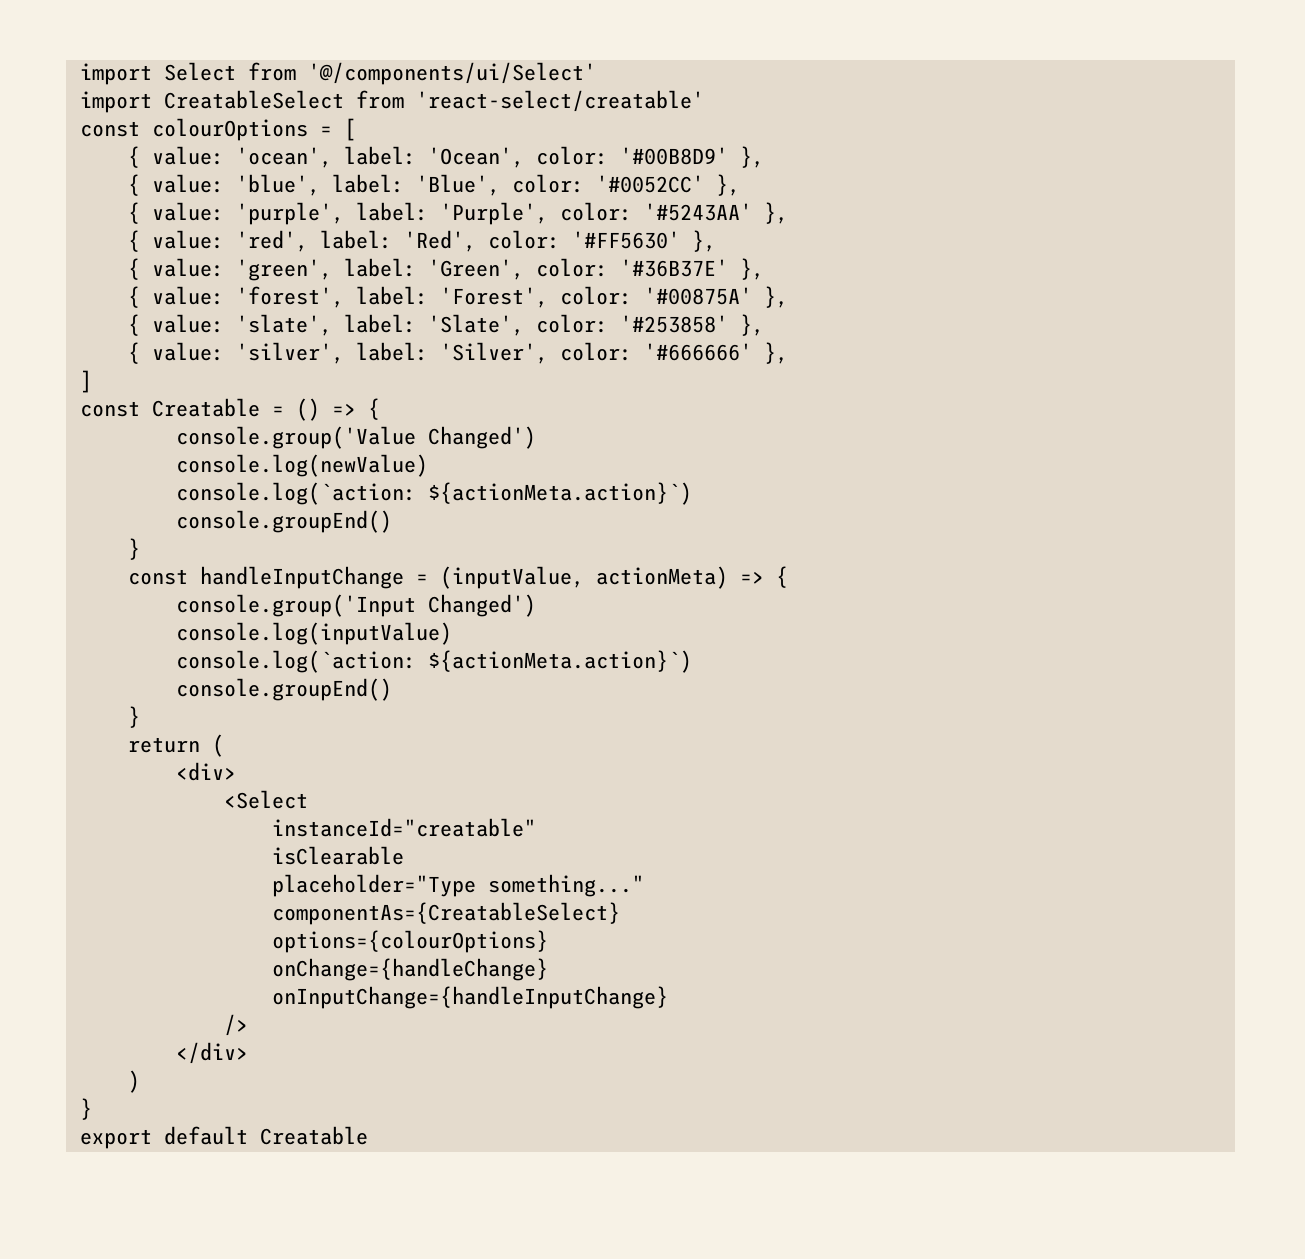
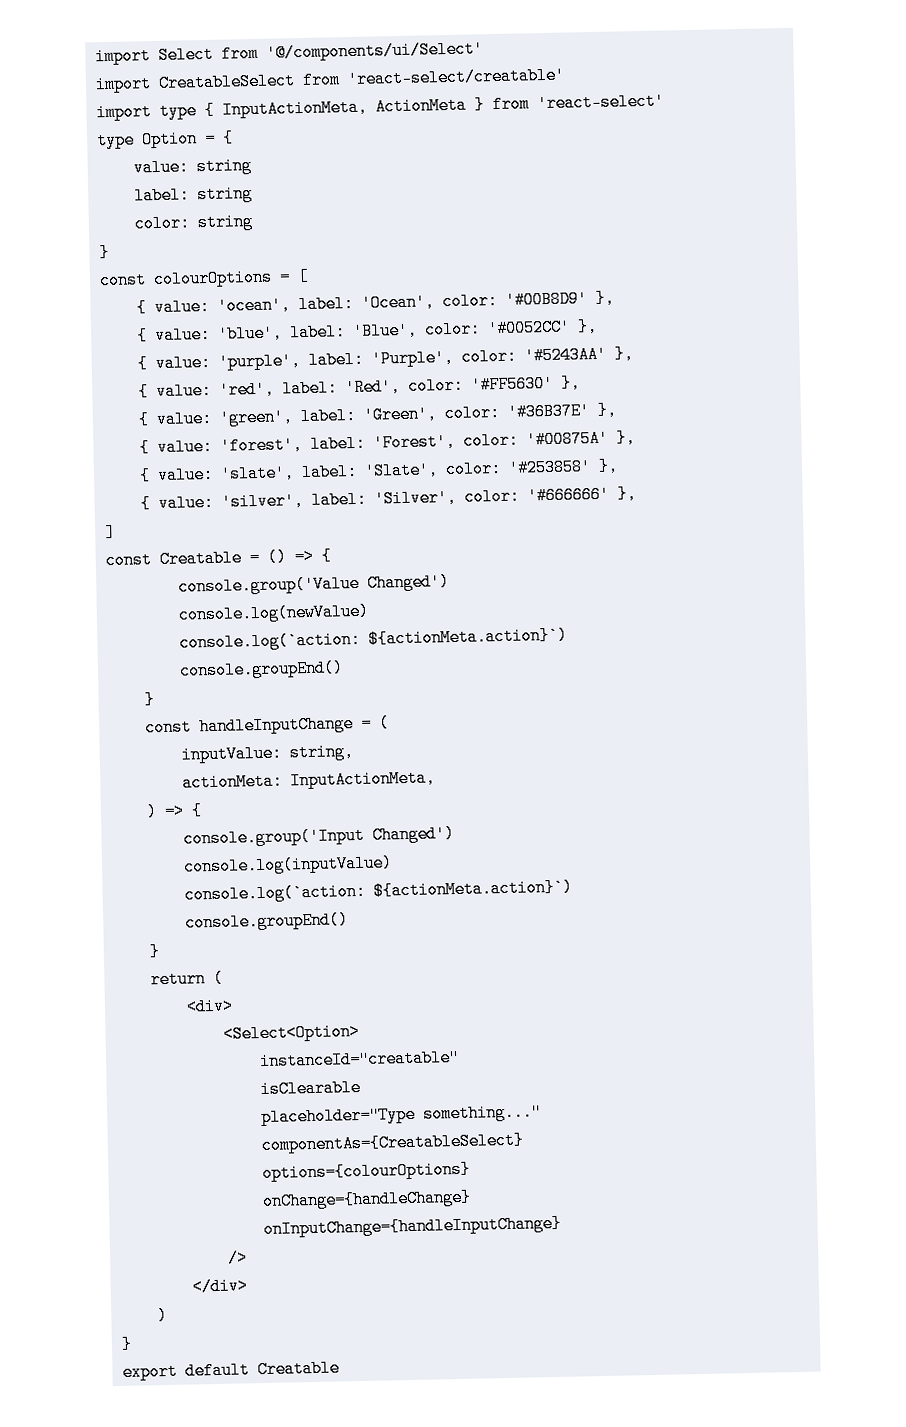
+ import type { InputActionMeta, ActionMeta } from 'react-select'
+ type Option = {
+ value: string
+ label: string
+ color: string
+ }
- const handleInputChange = (inputValue, actionMeta) => {
+ const handleInputChange = (
+ inputValue: string,
+ actionMeta: InputActionMeta,
+ ) => {
- <Select
+ <Select<Option>

